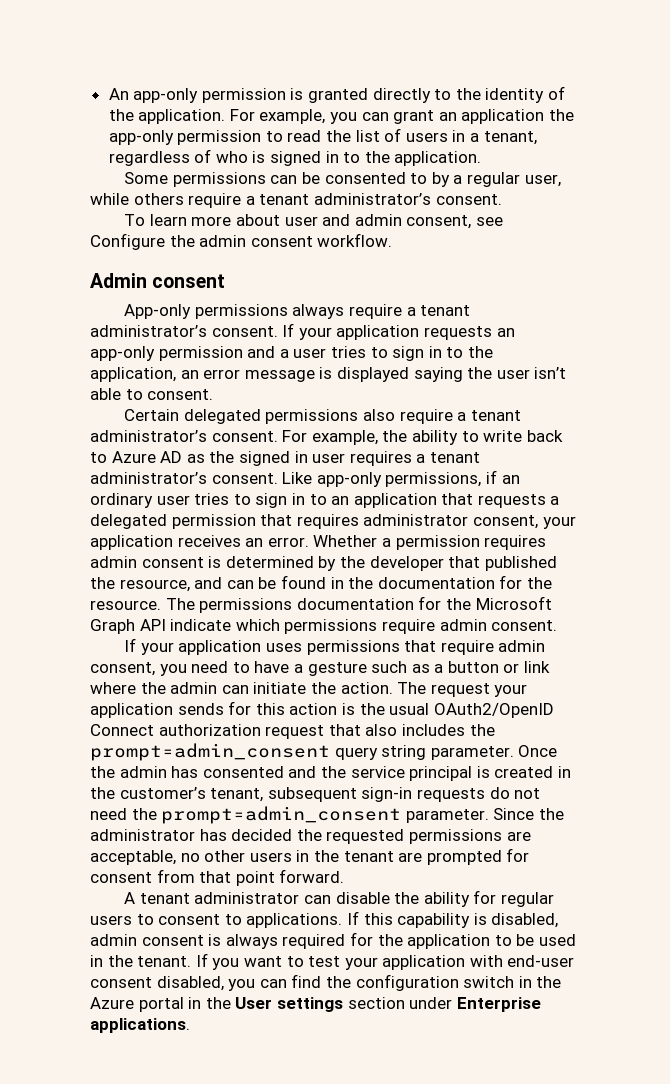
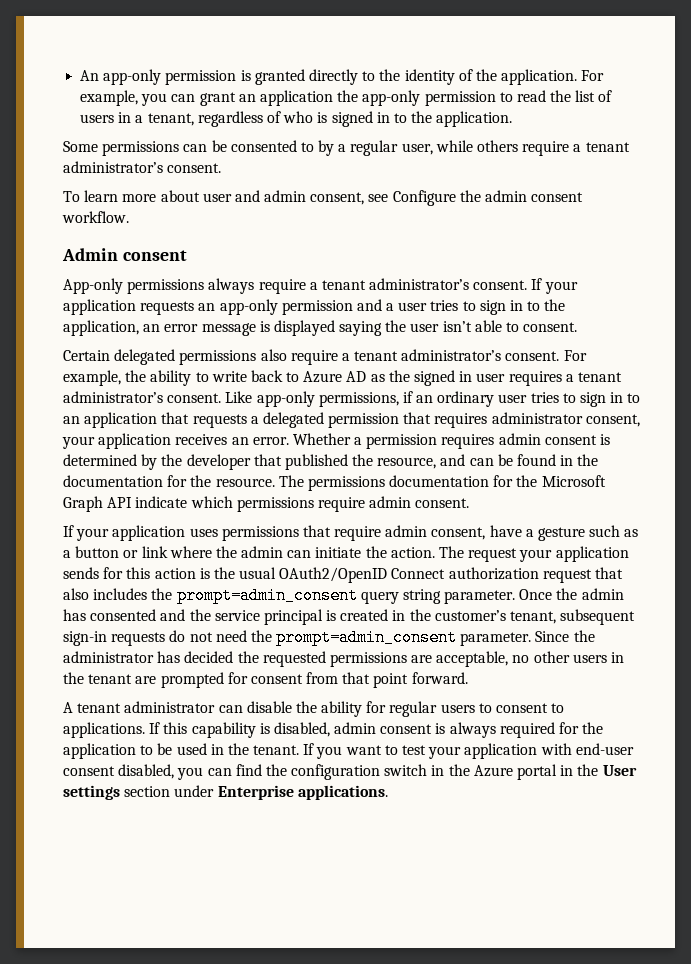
- If your application uses permissions that require admin consent, you need to have a gesture such as a button or link where the admin can initiate the action.
+ If your application uses permissions that require admin consent, have a gesture such as a button or link where the admin can initiate the action.

